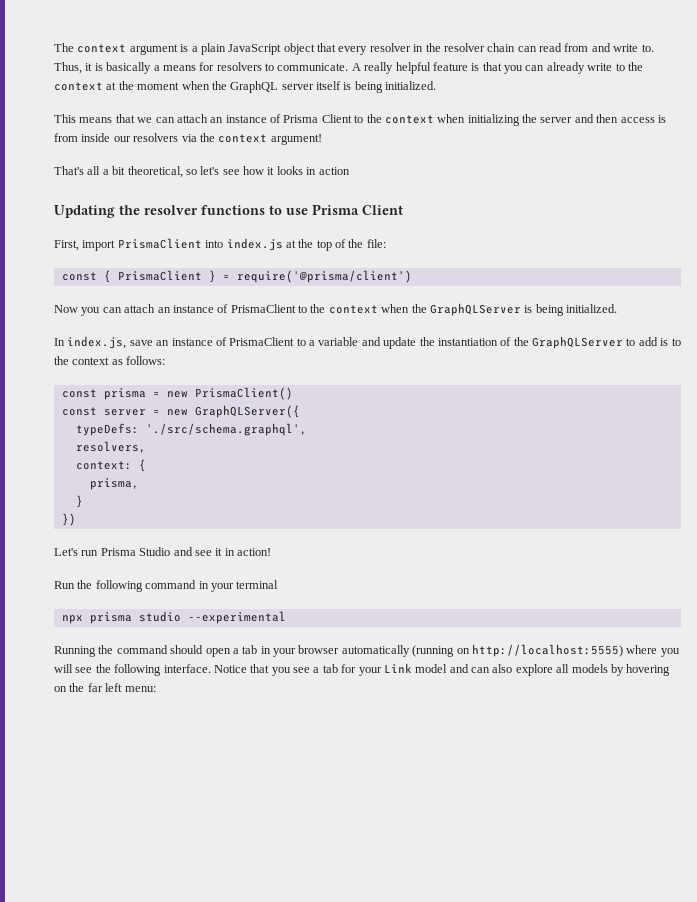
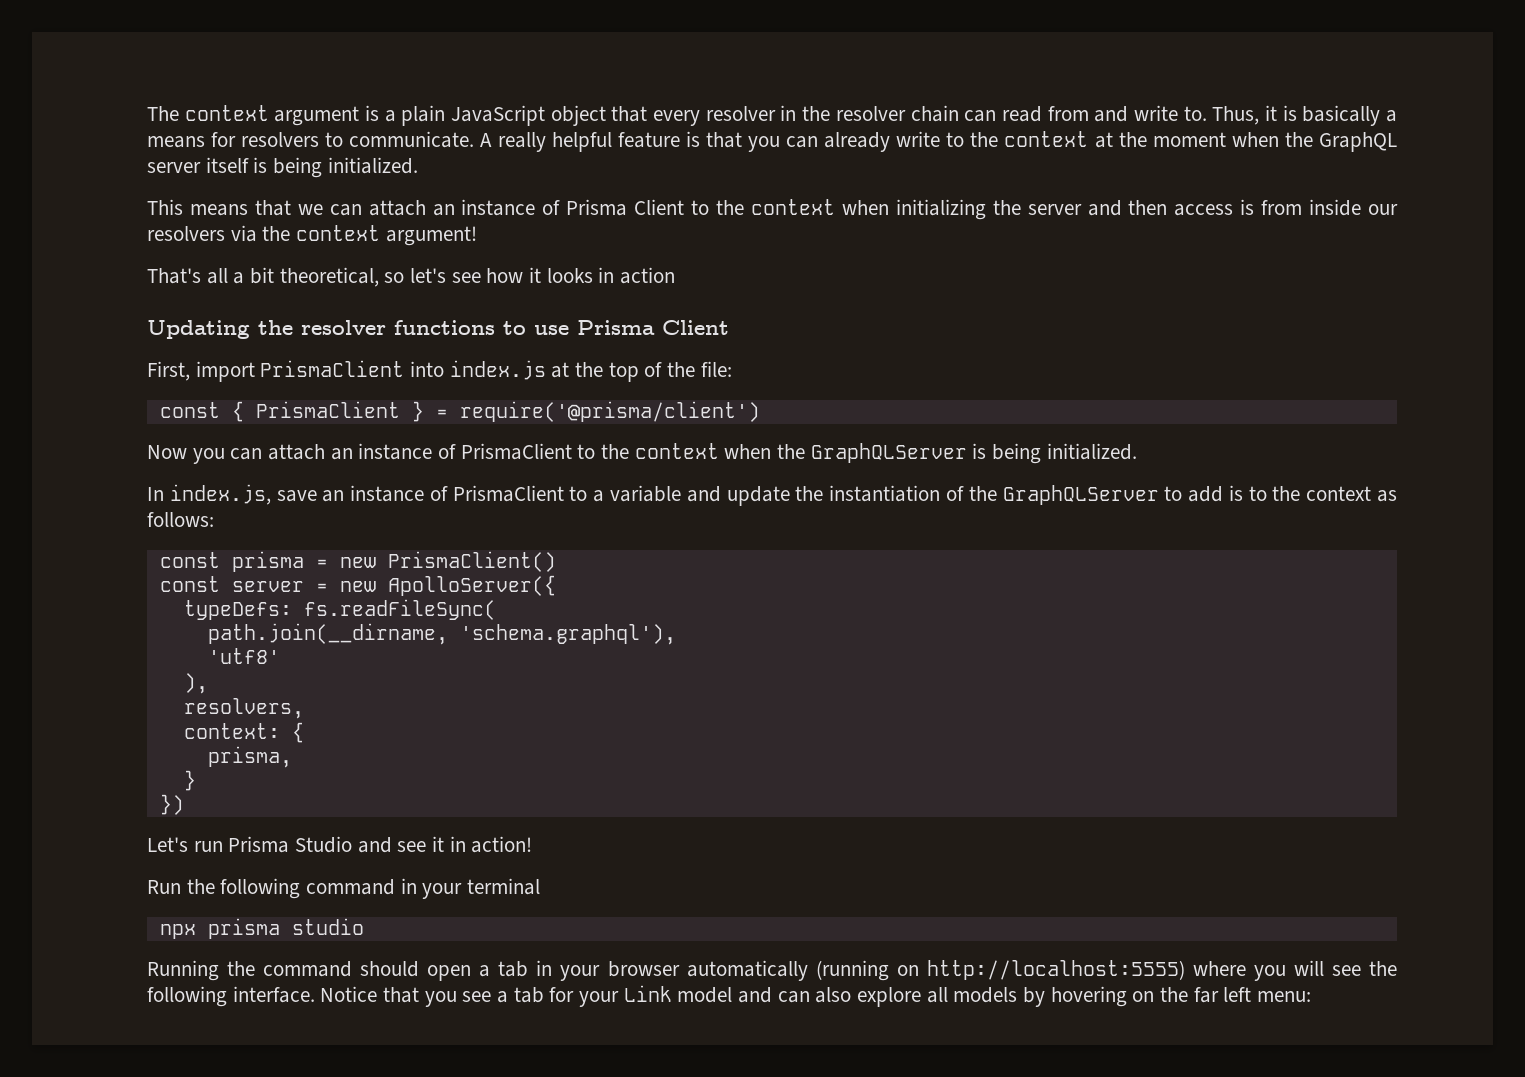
- const server = new GraphQLServer({
+ const server = new ApolloServer({
- typeDefs: './src/schema.graphql',
+ typeDefs: fs.readFileSync(
+ path.join(__dirname, 'schema.graphql'),
+ 'utf8'
+ ),
- npx prisma studio --experimental
+ npx prisma studio

